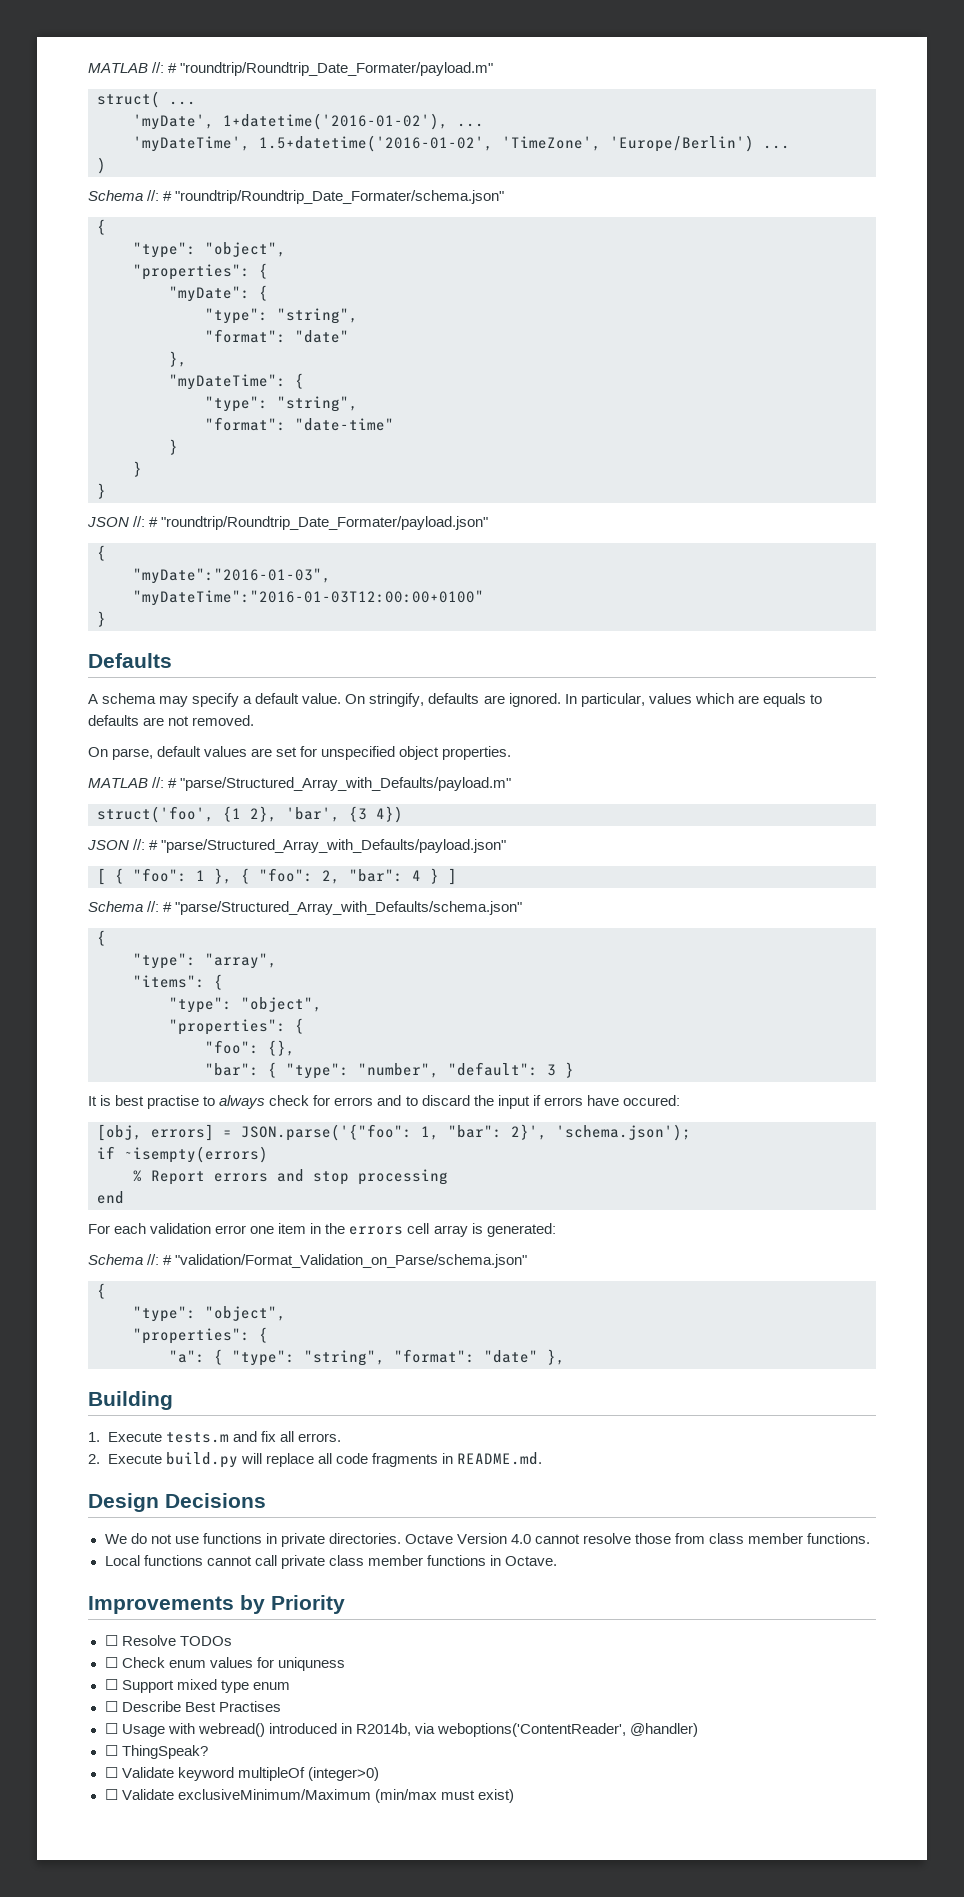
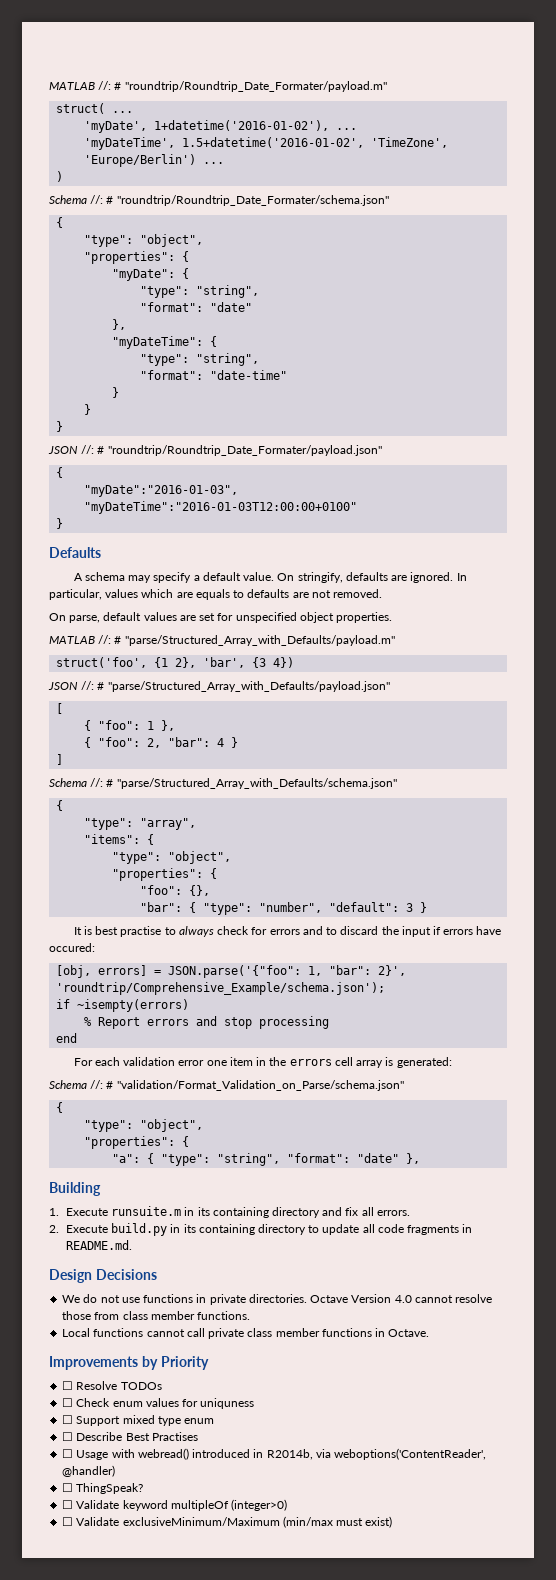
- [ { "foo": 1 }, { "foo": 2, "bar": 4 } ]
+ [
+ { "foo": 1 },
+ { "foo": 2, "bar": 4 }
+ ]
- [obj, errors] = JSON.parse('{"foo": 1, "bar": 2}', 'schema.json');
+ [obj, errors] = JSON.parse('{"foo": 1, "bar": 2}', 'roundtrip/Comprehensive_Example/schema.json');
- 1. Execute tests.m and fix all errors.
+ 1. Execute runsuite.m in its containing directory and fix all errors.
- 2. Execute build.py will replace all code fragments in README.md.
+ 2. Execute build.py in its containing directory to update all code fragments in README.md.

